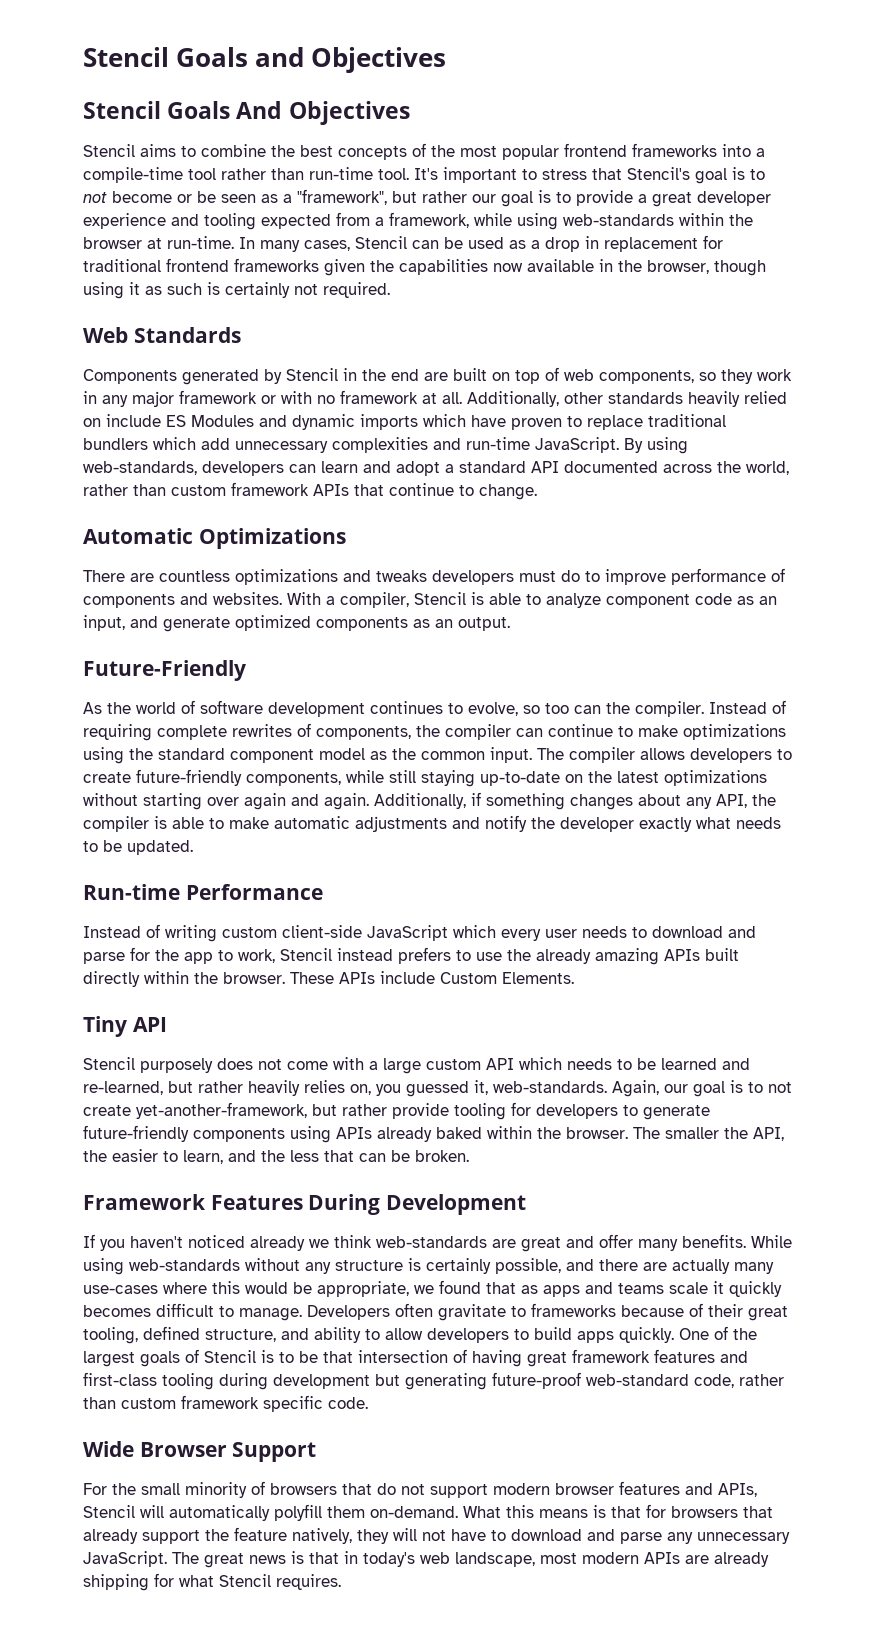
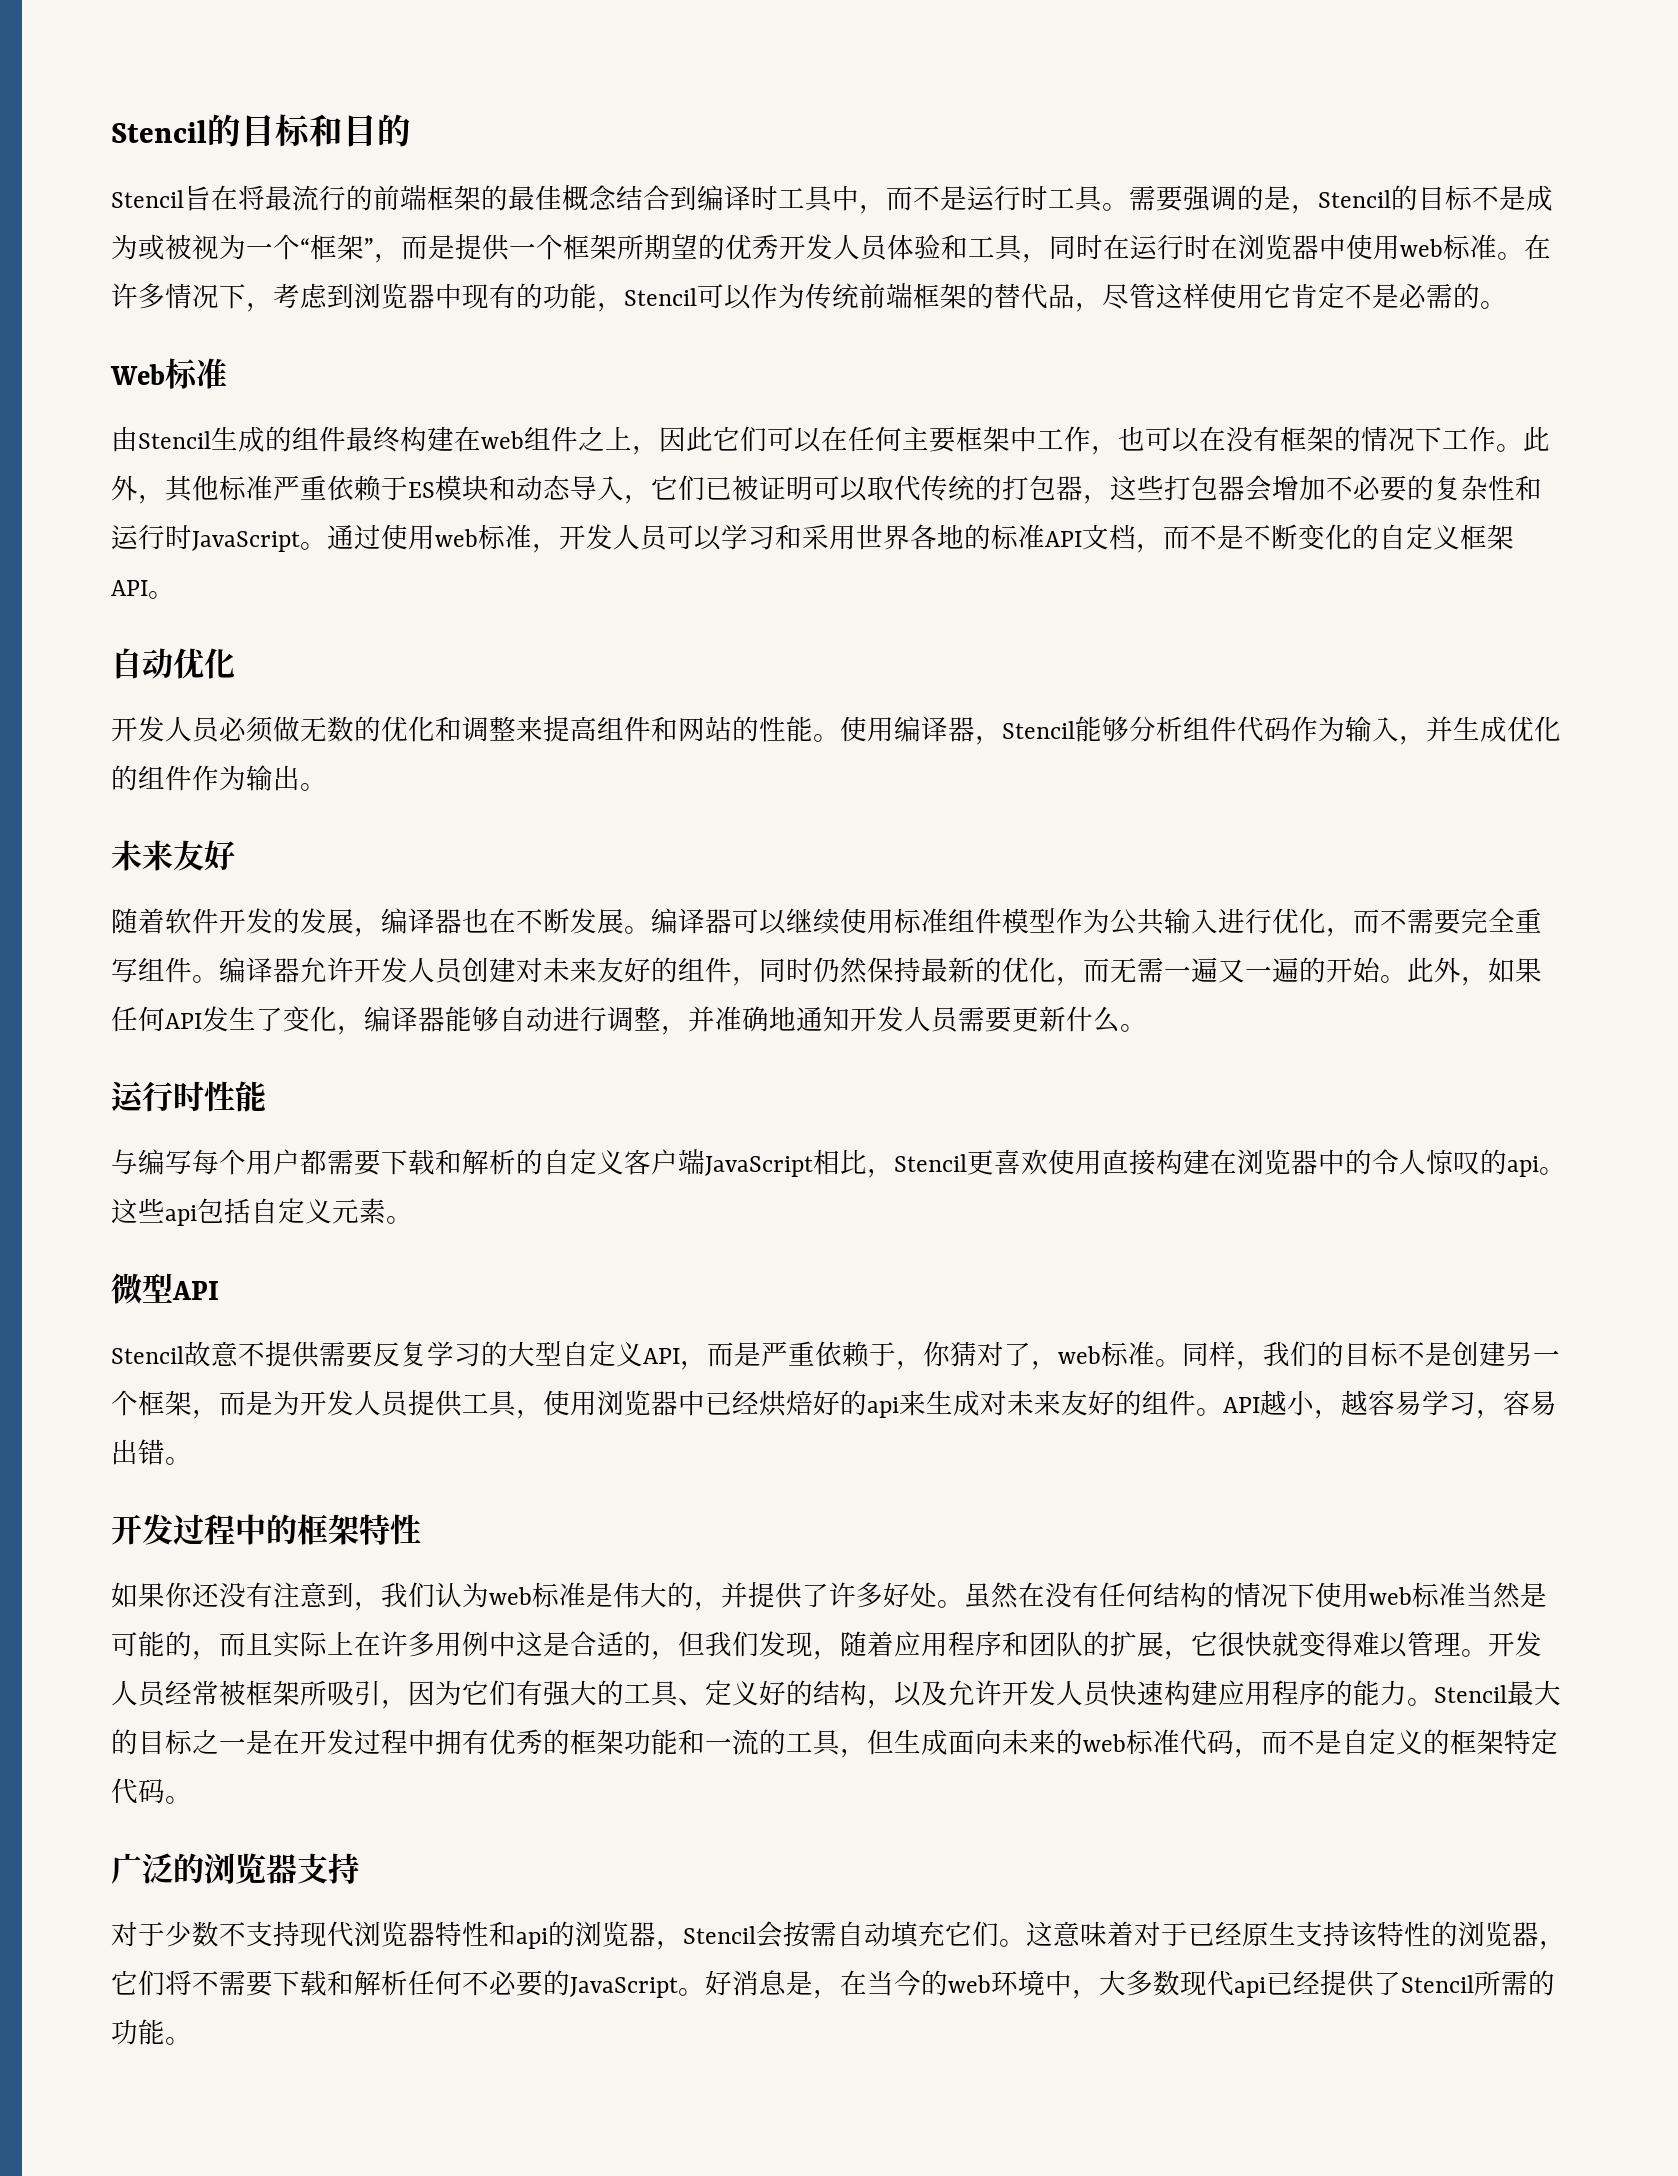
- Stencil Goals and Objectives
- Stencil Goals And Objectives
- Stencil aims to combine the best concepts of the most popular frontend frameworks into a compile-time tool rather than run-time tool. It's important to stress that Stencil's goal is to not become or be seen as a "framework", but rather our goal is to provide a great developer experience and tooling expected from a framework, while using web-standards within the browser at run-time. In many cases, Stencil can be used as a drop in replacement for traditional frontend frameworks given the capabilities now available in the browser, though using it as such is certainly not required.
- Web Standards
- Components generated by Stencil in the end are built on top of web components, so they work in any major framework or with no framework at all. Additionally, other standards heavily relied on include ES Modules and dynamic imports which have proven to replace traditional bundlers which add unnecessary complexities and run-time JavaScript. By using web-standards, developers can learn and adopt a standard API documented across the world, rather than custom framework APIs that continue to change.
- Automatic Optimizations
- There are countless optimizations and tweaks developers must do to improve performance of components and websites. With a compiler, Stencil is able to analyze component code as an input, and generate optimized components as an output.
- Future-Friendly
- As the world of software development continues to evolve, so too can the compiler. Instead of requiring complete rewrites of components, the compiler can continue to make optimizations using the standard component model as the common input. The compiler allows developers to create future-friendly components, while still staying up-to-date on the latest optimizations without starting over again and again. Additionally, if something changes about any API, the compiler is able to make automatic adjustments and notify the developer exactly what needs to be updated.
- Run-time Performance
- Instead of writing custom client-side JavaScript which every user needs to download and parse for the app to work, Stencil instead prefers to use the already amazing APIs built directly within the browser. These APIs include Custom Elements.
- Tiny API
- Stencil purposely does not come with a large custom API which needs to be learned and re-learned, but rather heavily relies on, you guessed it, web-standards. Again, our goal is to not create yet-another-framework, but rather provide tooling for developers to generate future-friendly components using APIs already baked within the browser. The smaller the API, the easier to learn, and the less that can be broken.
- Framework Features During Development
- If you haven't noticed already we think web-standards are great and offer many benefits. While using web-standards without any structure is certainly possible, and there are actually many use-cases where this would be appropriate, we found that as apps and teams scale it quickly becomes difficult to manage. Developers often gravitate to frameworks because of their great tooling, defined structure, and ability to allow developers to build apps quickly. One of the largest goals of Stencil is to be that intersection of having great framework features and first-class tooling during development but generating future-proof web-standard code, rather than custom framework specific code.
- Wide Browser Support
- For the small minority of browsers that do not support modern browser features and APIs, Stencil will automatically polyfill them on-demand. What this means is that for browsers that already support the feature natively, they will not have to download and parse any unnecessary JavaScript. The great news is that in today's web landscape, most modern APIs are already shipping for what Stencil requires.
+ Stencil的目标和目的
+ Stencil旨在将最流行的前端框架的最佳概念结合到编译时工具中，而不是运行时工具。需要强调的是，Stencil的目标不是成为或被视为一个“框架”，而是提供一个框架所期望的优秀开发人员体验和工具，同时在运行时在浏览器中使用web标准。在许多情况下，考虑到浏览器中现有的功能，Stencil可以作为传统前端框架的替代品，尽管这样使用它肯定不是必需的。
+ Web标准
+ 由Stencil生成的组件最终构建在web组件之上，因此它们可以在任何主要框架中工作，也可以在没有框架的情况下工作。此外，其他标准严重依赖于ES模块和动态导入，它们已被证明可以取代传统的打包器，这些打包器会增加不必要的复杂性和运行时JavaScript。通过使用web标准，开发人员可以学习和采用世界各地的标准API文档，而不是不断变化的自定义框架API。
+ 自动优化
+ 开发人员必须做无数的优化和调整来提高组件和网站的性能。使用编译器，Stencil能够分析组件代码作为输入，并生成优化的组件作为输出。
+ 未来友好
+ 随着软件开发的发展，编译器也在不断发展。编译器可以继续使用标准组件模型作为公共输入进行优化，而不需要完全重写组件。编译器允许开发人员创建对未来友好的组件，同时仍然保持最新的优化，而无需一遍又一遍的开始。此外，如果任何API发生了变化，编译器能够自动进行调整，并准确地通知开发人员需要更新什么。
+ 运行时性能
+ 与编写每个用户都需要下载和解析的自定义客户端JavaScript相比，Stencil更喜欢使用直接构建在浏览器中的令人惊叹的api。这些api包括自定义元素。
+ 微型API
+ Stencil故意不提供需要反复学习的大型自定义API，而是严重依赖于，你猜对了，web标准。同样，我们的目标不是创建另一个框架，而是为开发人员提供工具，使用浏览器中已经烘焙好的api来生成对未来友好的组件。API越小，越容易学习，容易出错。
+ 开发过程中的框架特性
+ 如果你还没有注意到，我们认为web标准是伟大的，并提供了许多好处。虽然在没有任何结构的情况下使用web标准当然是可能的，而且实际上在许多用例中这是合适的，但我们发现，随着应用程序和团队的扩展，它很快就变得难以管理。开发人员经常被框架所吸引，因为它们有强大的工具、定义好的结构，以及允许开发人员快速构建应用程序的能力。Stencil最大的目标之一是在开发过程中拥有优秀的框架功能和一流的工具，但生成面向未来的web标准代码，而不是自定义的框架特定代码。
+ 广泛的浏览器支持
+ 对于少数不支持现代浏览器特性和api的浏览器，Stencil会按需自动填充它们。这意味着对于已经原生支持该特性的浏览器，它们将不需要下载和解析任何不必要的JavaScript。好消息是，在当今的web环境中，大多数现代api已经提供了Stencil所需的功能。

